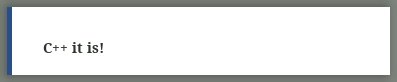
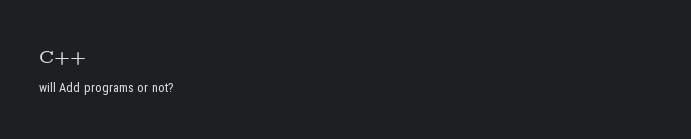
- C++ it is!
+ C++
+ will Add programs or not?

